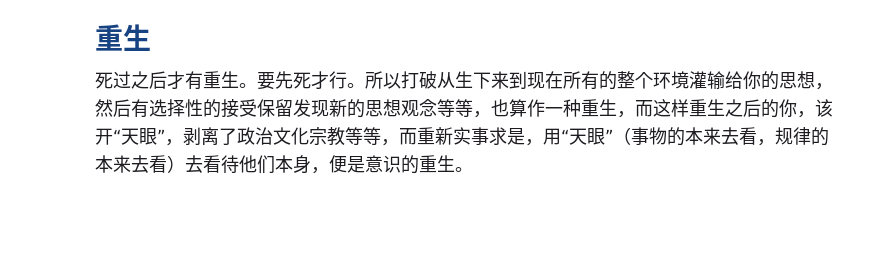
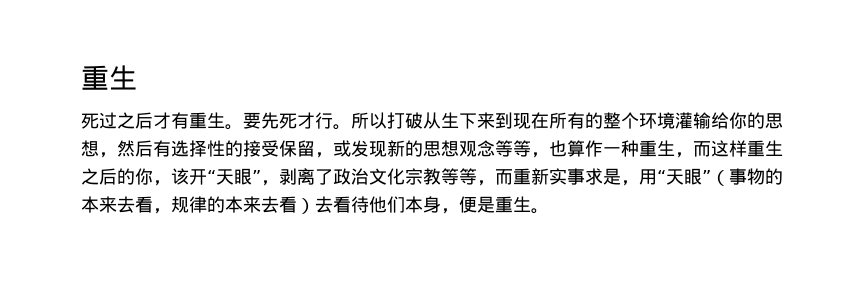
- 所以打破从生下来到现在所有的整个环境灌输给你的思想，然后有选择性的接受保留发现新的思想观念等等，也算作一种重生，而这样重生之后的你，该开“天眼”，剥离了政治文化宗教等等，而重新实事求是，用“天眼”（事物的本来去看，规律的本来去看）去看待他们本身，便是意识的重生。
+ 所以打破从生下来到现在所有的整个环境灌输给你的思想，然后有选择性的接受保留，或发现新的思想观念等等，也算作一种重生，而这样重生之后的你，该开“天眼”，剥离了政治文化宗教等等，而重新实事求是，用“天眼”（事物的本来去看，规律的本来去看）去看待他们本身，便是重生。

